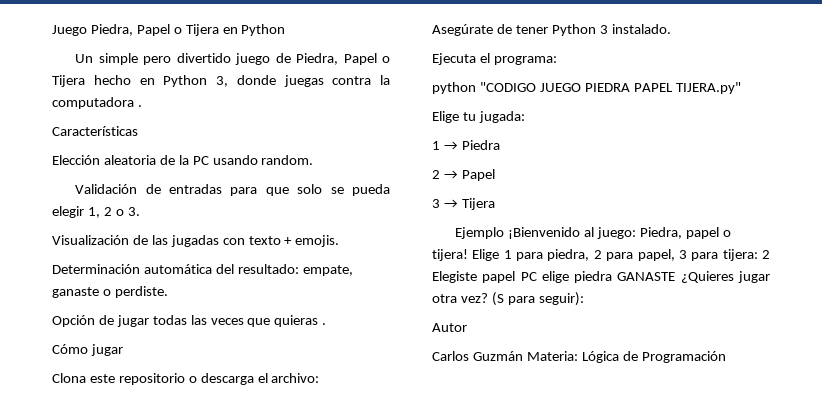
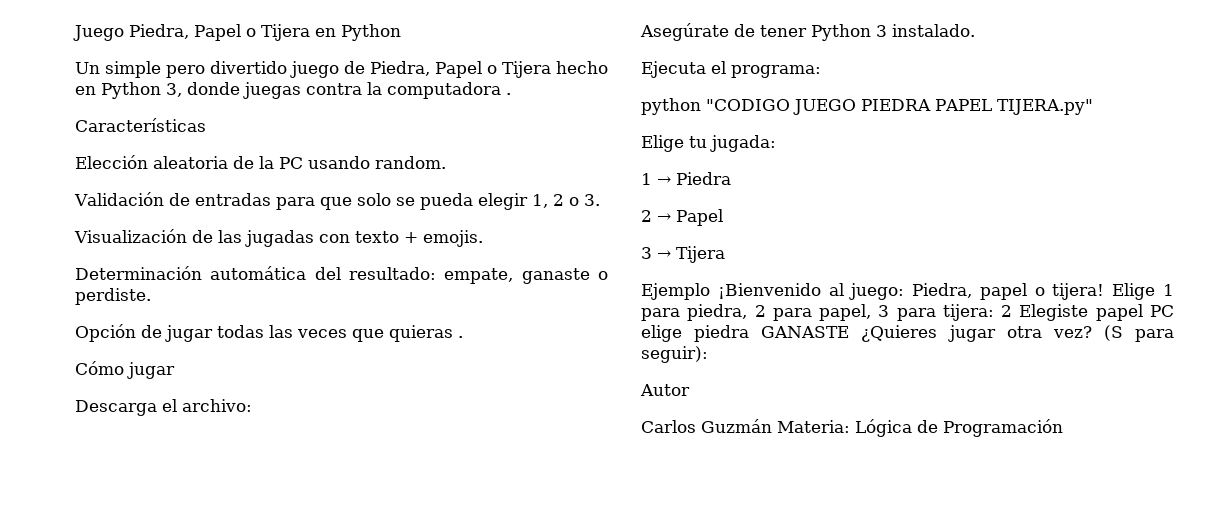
- Clona este repositorio o descarga el archivo:
+ Descarga el archivo:

